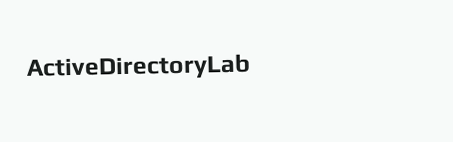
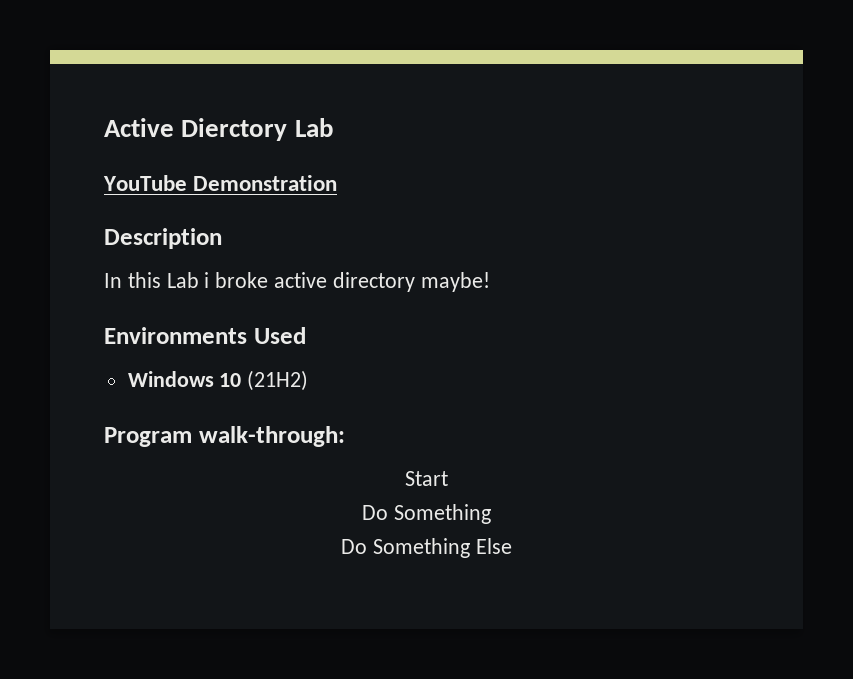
- ActiveDirectoryLab
+ Active Dierctory Lab
+ YouTube Demonstration
+ Description
+ In this Lab i broke active directory maybe!
+ Environments Used
+ Windows 10 (21H2)
+ Program walk-through:
+ Start
+ Do Something
+ Do Something Else

